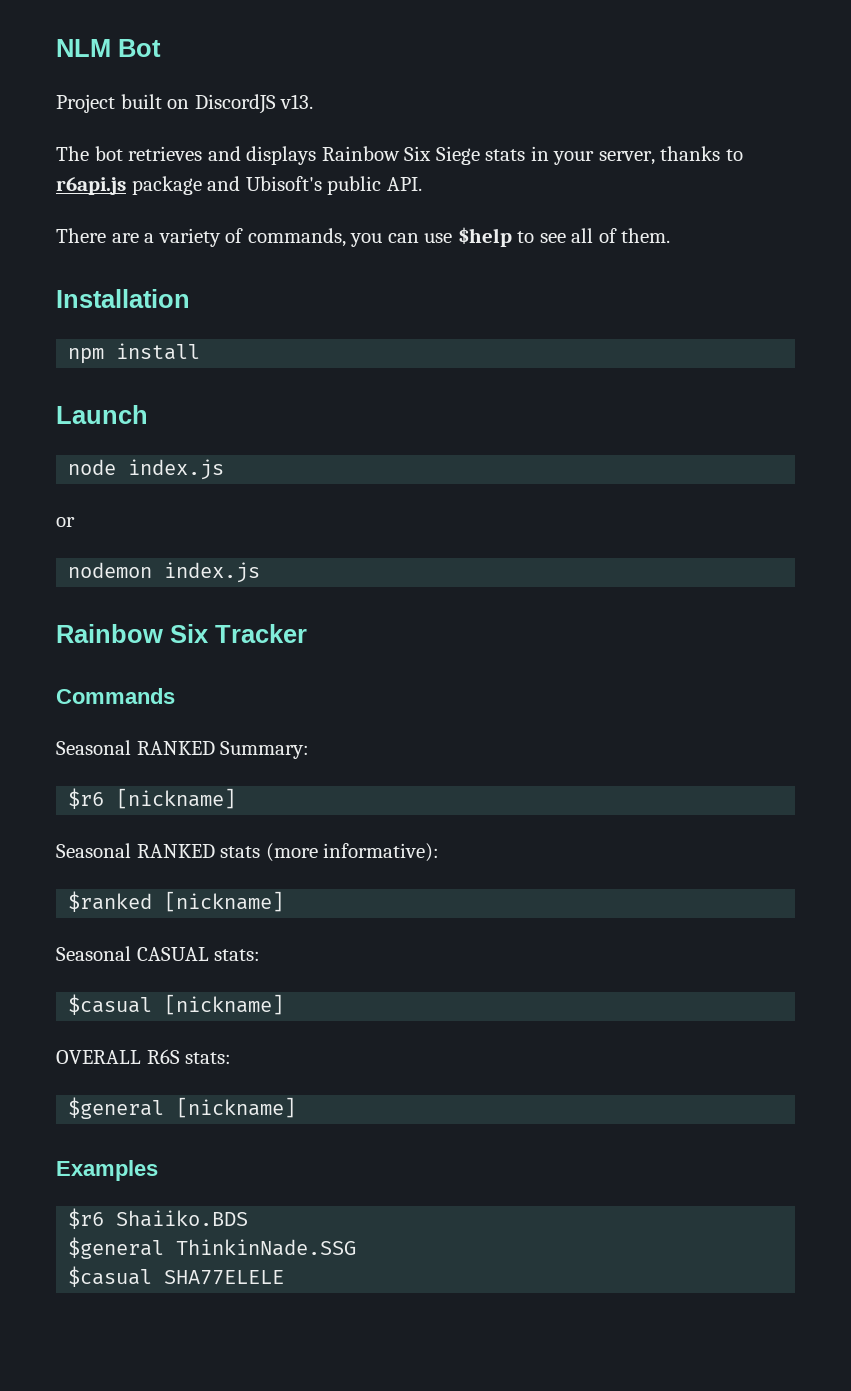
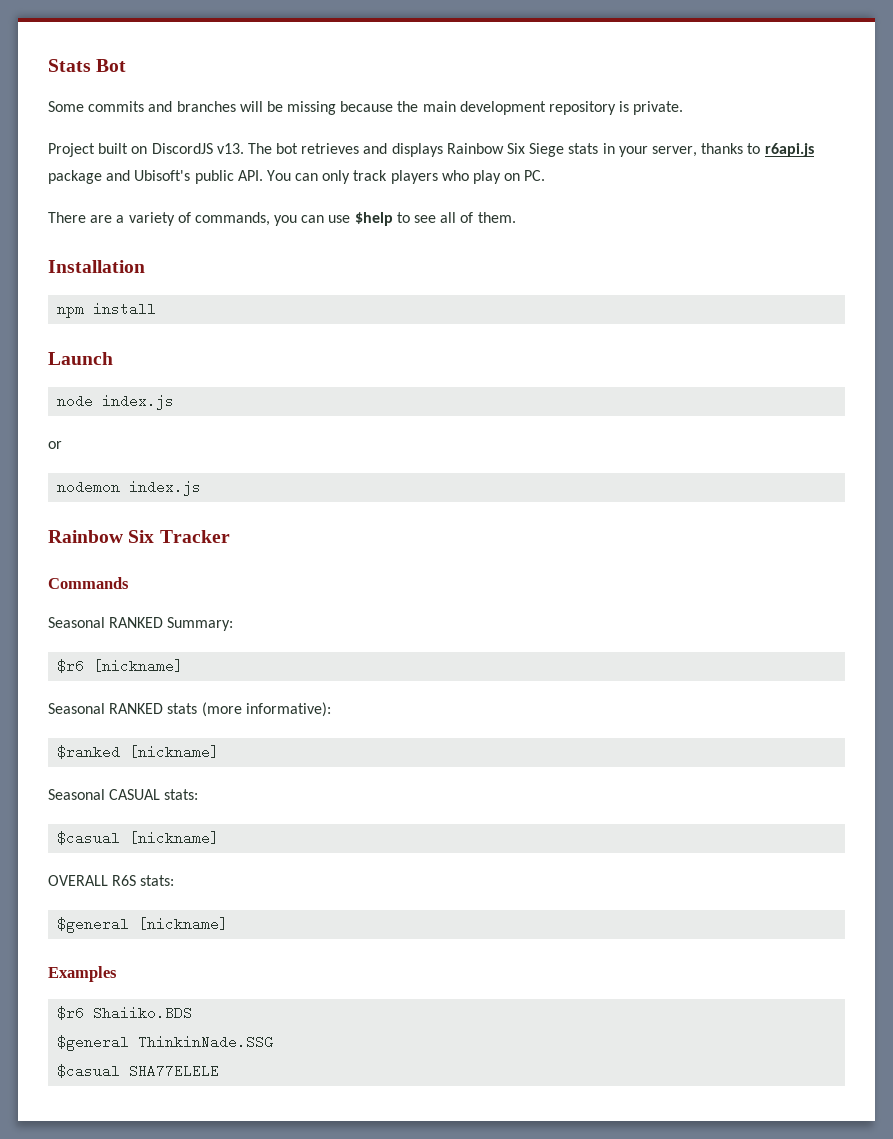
- NLM Bot
+ Stats Bot
+ Some commits and branches will be missing because the main development repository is private.
- Project built on DiscordJS v13.
- The bot retrieves and displays Rainbow Six Siege stats in your server, thanks to r6api.js package and Ubisoft's public API.
+ Project built on DiscordJS v13. The bot retrieves and displays Rainbow Six Siege stats in your server, thanks to r6api.js package and Ubisoft's public API. You can only track players who play on PC.

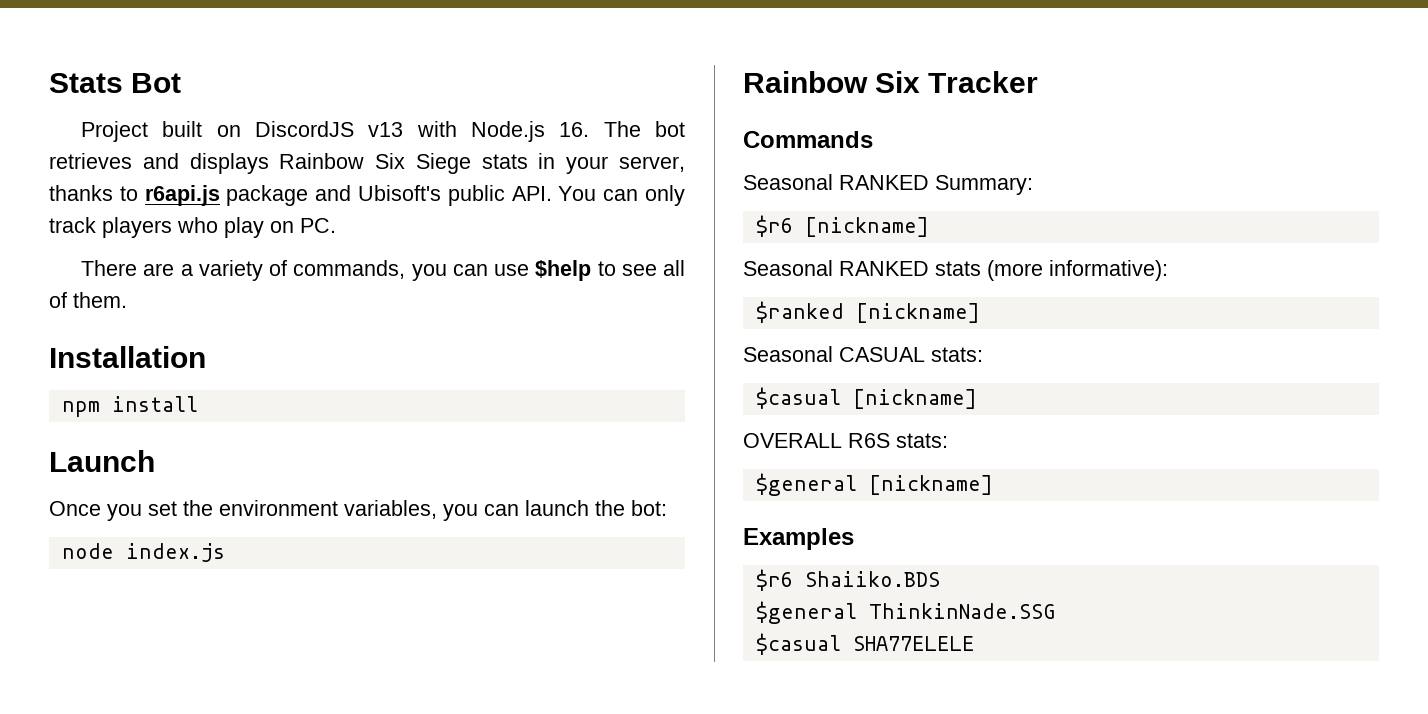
- Some commits and branches will be missing because the main development repository is private.
- Project built on DiscordJS v13. The bot retrieves and displays Rainbow Six Siege stats in your server, thanks to r6api.js package and Ubisoft's public API. You can only track players who play on PC.
+ Project built on DiscordJS v13 with Node.js 16. The bot retrieves and displays Rainbow Six Siege stats in your server, thanks to r6api.js package and Ubisoft's public API. You can only track players who play on PC.
+ Once you set the environment variables, you can launch the bot:
- or
- nodemon index.js

